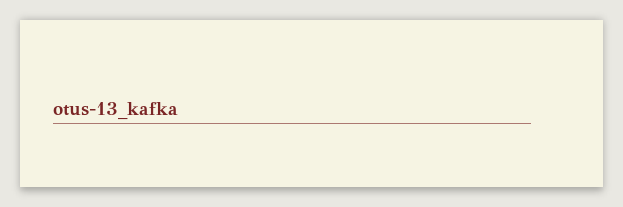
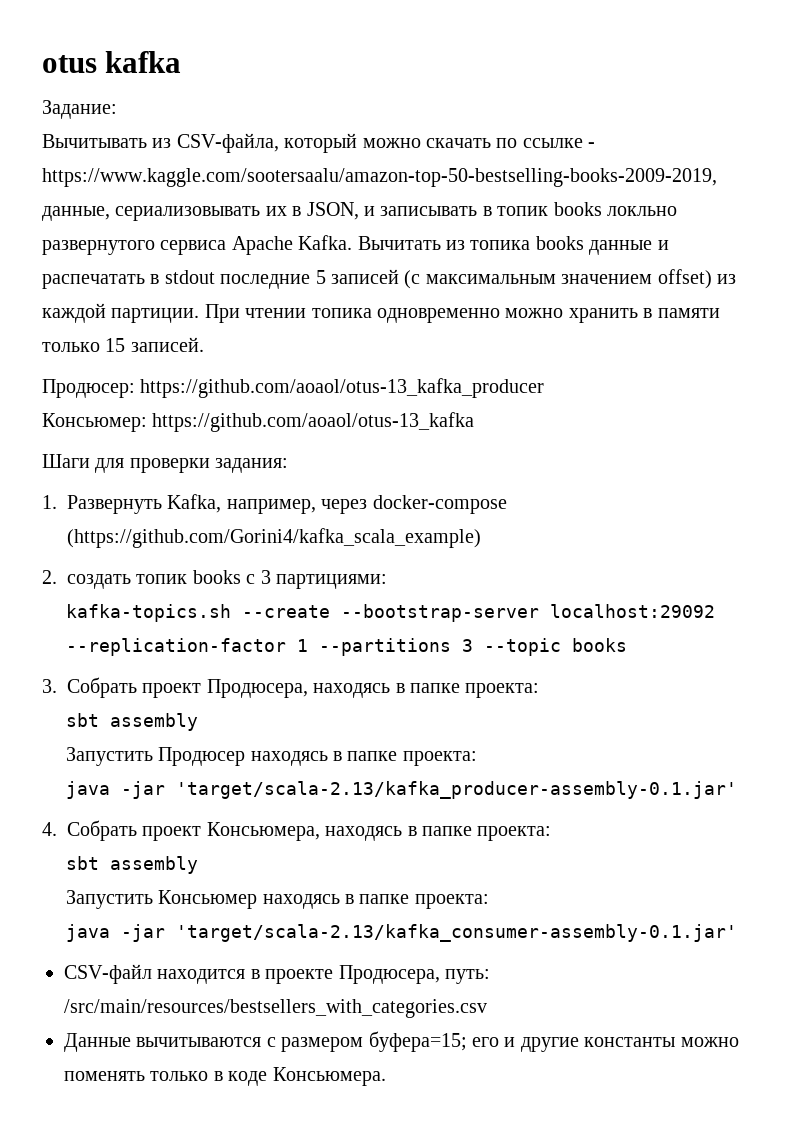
- otus-13_kafka
+ otus kafka
+ Задание:
+ Вычитывать из CSV-файла, который можно скачать по ссылке - https://www.kaggle.com/sootersaalu/amazon-top-50-bestselling-books-2009-2019, данные, сериализовывать их в JSON, и записывать в топик books локльно развернутого сервиса Apache Kafka. Вычитать из топика books данные и распечатать в stdout последние 5 записей (c максимальным значением offset) из каждой партиции. При чтении топика одновременно можно хранить в памяти только 15 записей.
+ Продюсер: https://github.com/aoaol/otus-13_kafka_producer
+ Консьюмер: https://github.com/aoaol/otus-13_kafka
+ Шаги для проверки задания:
+ 1. Развернуть Kafka, например, через docker-compose (https://github.com/Gorini4/kafka_scala_example)
+ 2. создать топик books с 3 партициями:
+ kafka-topics.sh --create --bootstrap-server localhost:29092 --replication-factor 1 --partitions 3 --topic books
+ 3. Собрать проект Продюсера, находясь в папке проекта:
+ sbt assembly
+ Запустить Продюсер находясь в папке проекта:
+ java -jar 'target/scala-2.13/kafka_producer-assembly-0.1.jar'
+ 4. Собрать проект Консьюмера, находясь в папке проекта:
+ sbt assembly
+ Запустить Консьюмер находясь в папке проекта:
+ java -jar 'target/scala-2.13/kafka_consumer-assembly-0.1.jar'
+ CSV-файл находится в проекте Продюсера, путь: /src/main/resources/bestsellers_with_categories.csv
+ Данные вычитываются с размером буфера=15; его и другие константы можно поменять только в коде Консьюмера.

